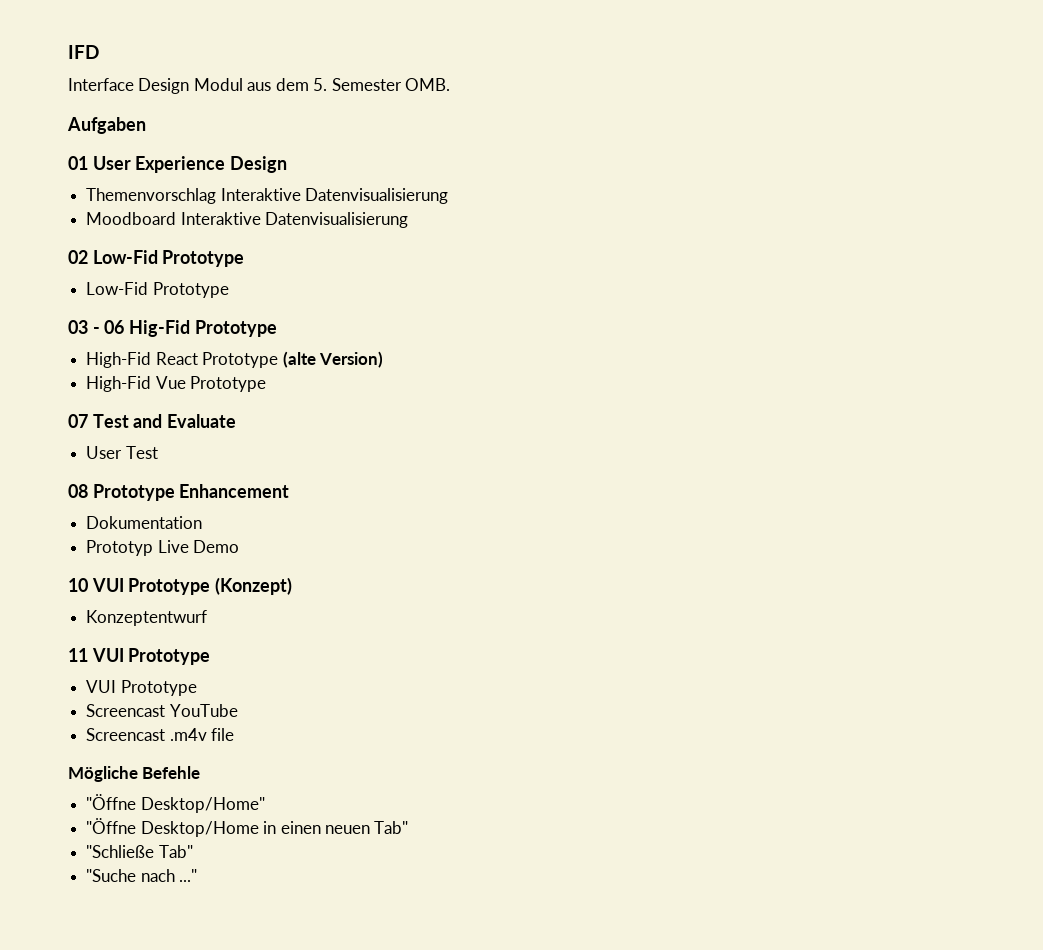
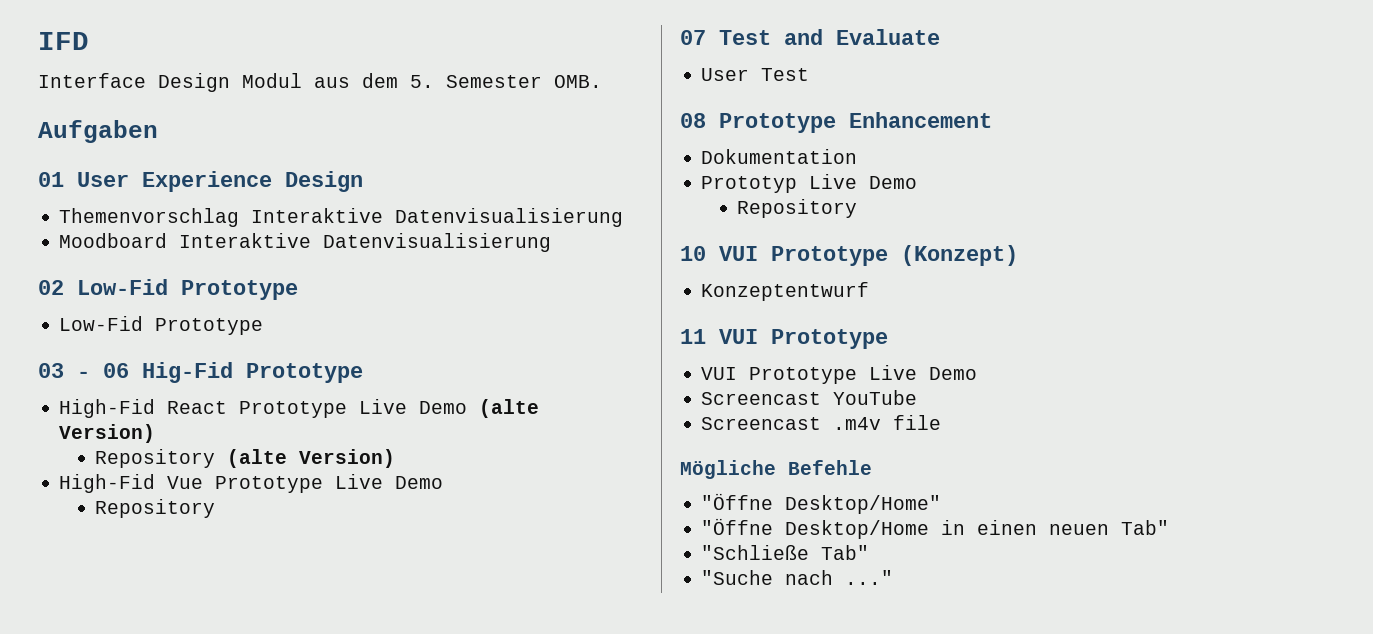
- High-Fid React Prototype (alte Version)
+ High-Fid React Prototype Live Demo (alte Version)
+ Repository (alte Version)
- High-Fid Vue Prototype
+ High-Fid Vue Prototype Live Demo
+ Repository
  Prototyp Live Demo
+ Repository
  11 VUI Prototype
- VUI Prototype
+ VUI Prototype Live Demo

